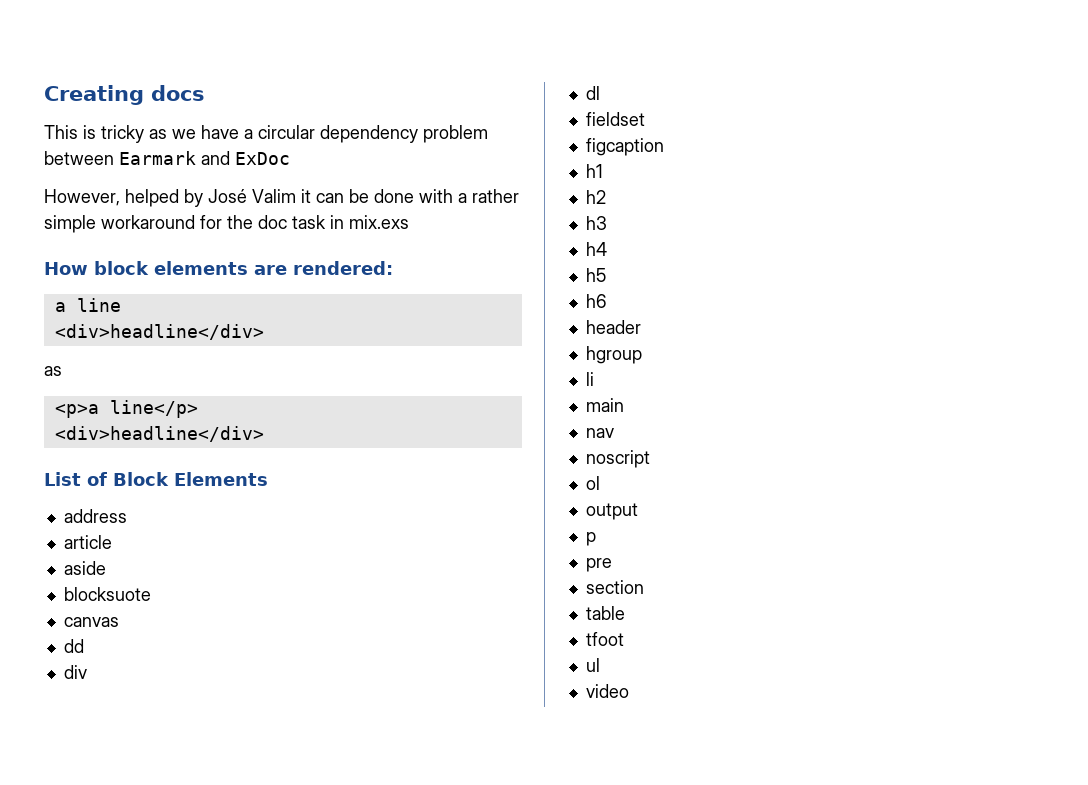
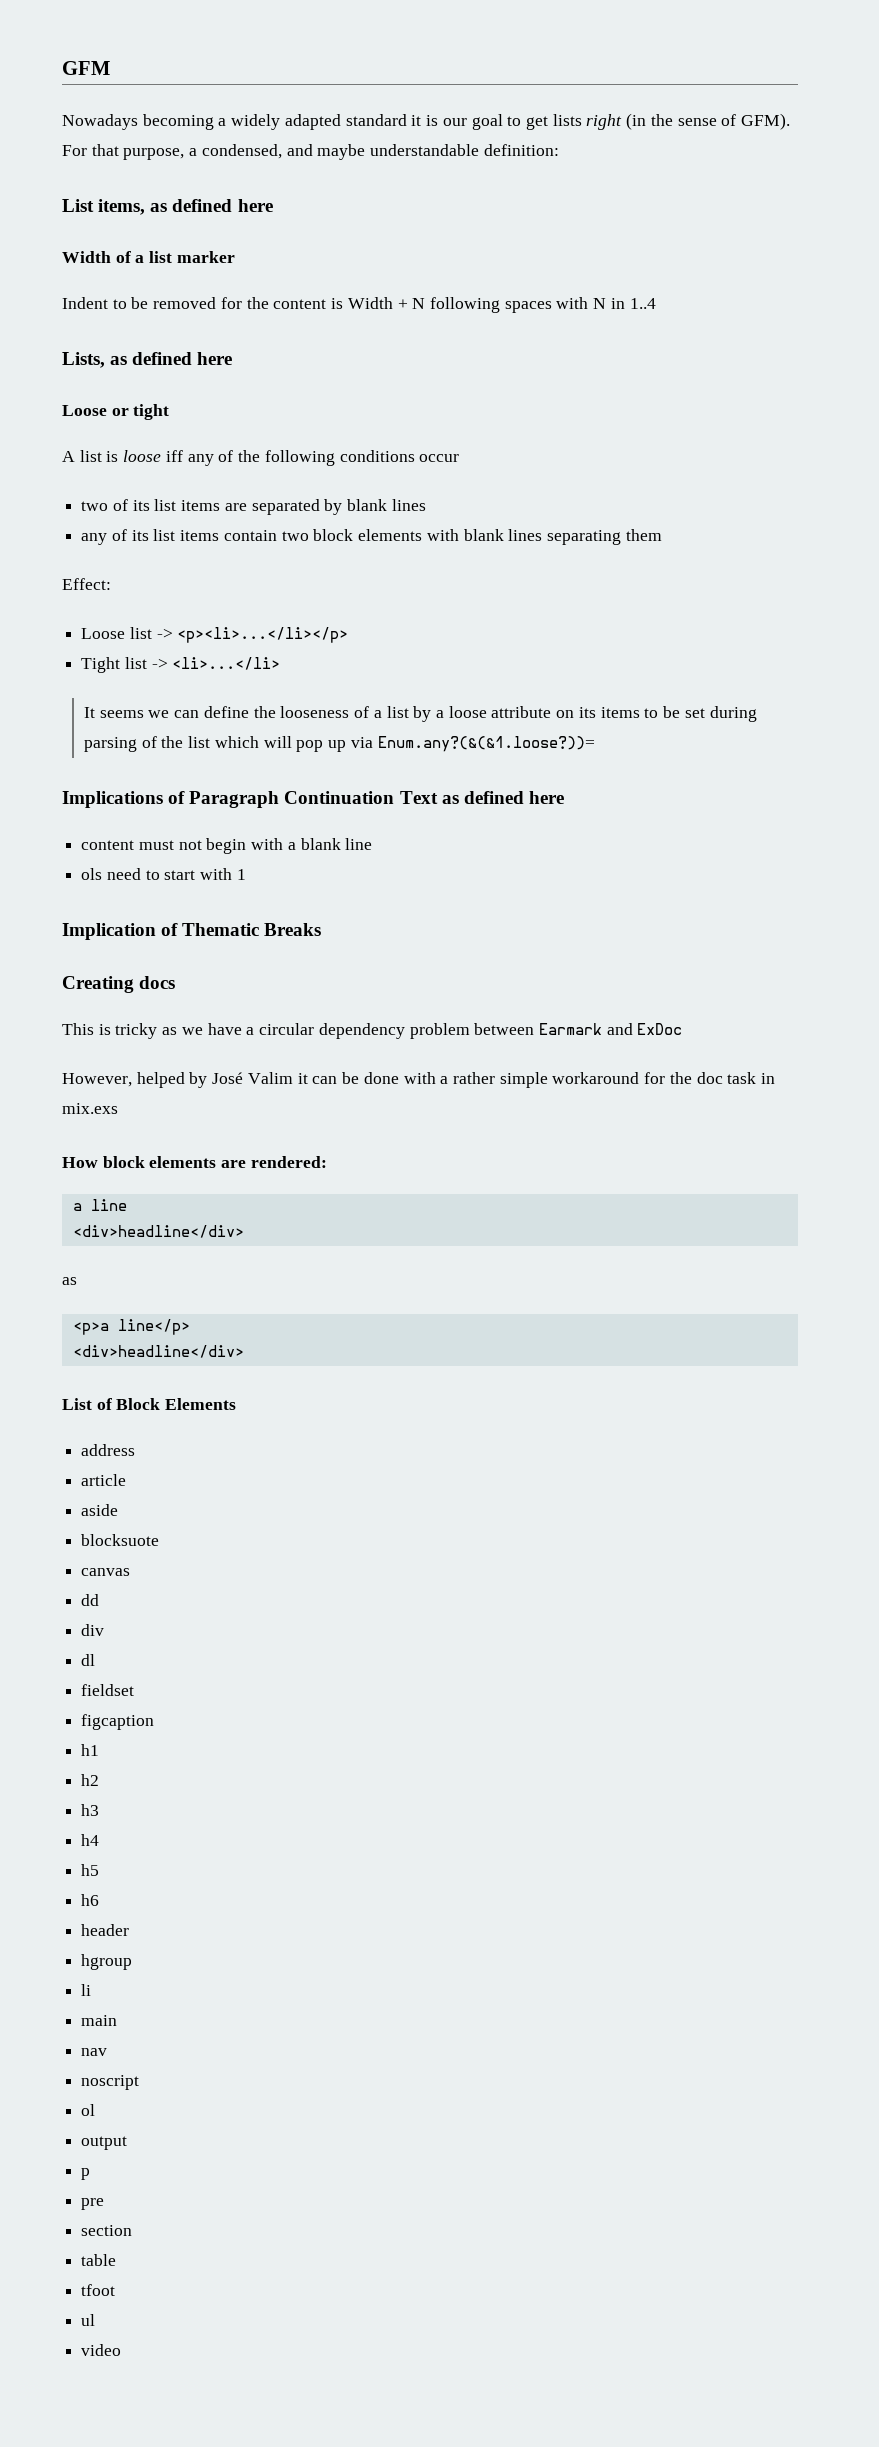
+ GFM
+ Nowadays becoming a widely adapted standard it is our goal to get lists right (in the sense of GFM). For that purpose, a condensed, and maybe understandable definition:
+ List items, as defined here
+ Width of a list marker
+ Indent to be removed for the content is Width + N following spaces with N in 1..4
+ Lists, as defined here
+ Loose or tight
+ A list is loose iff any of the following conditions occur
+ two of its list items are separated by blank lines
+ any of its list items contain two block elements with blank lines separating them
+ Effect:
+ Loose list -> <p><li>...</li></p>
+ Tight list -> <li>...</li>
+ It seems we can define the looseness of a list by a loose attribute on its items to be set during parsing of the list which will pop up via Enum.any?(&(&1.loose?))=
+ Implications of Paragraph Continuation Text as defined here
+ content must not begin with a blank line
+ ols need to start with 1
+ Implication of Thematic Breaks

